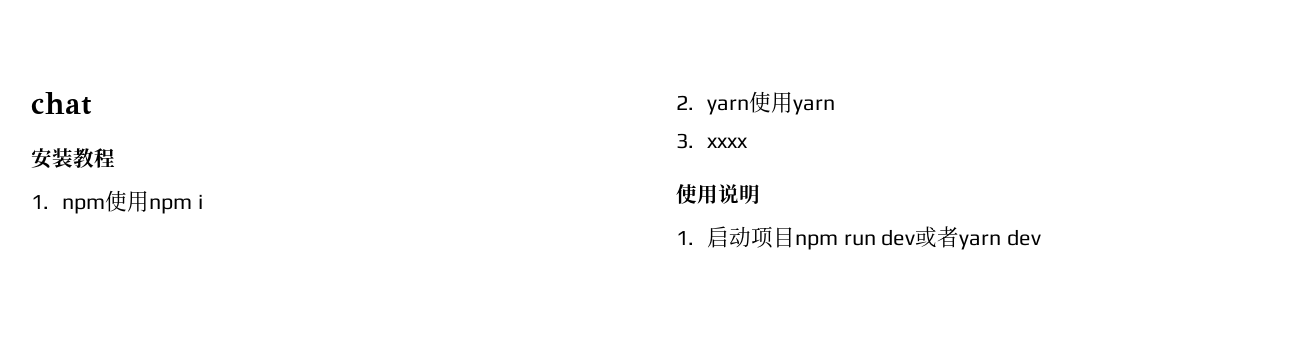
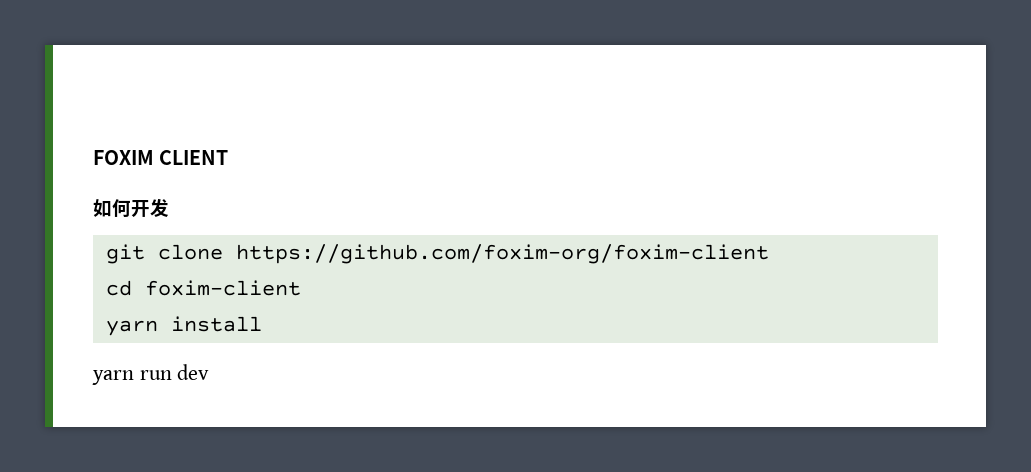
- chat
- 安装教程
- 1. npm使用npm i
- 2. yarn使用yarn
- 3. xxxx
- 使用说明
- 1.启动项目npm run dev或者yarn dev
+ FOXIM CLIENT
+ 如何开发
+ git clone https://github.com/foxim-org/foxim-client
+ cd foxim-client
+ yarn install
+ yarn run dev

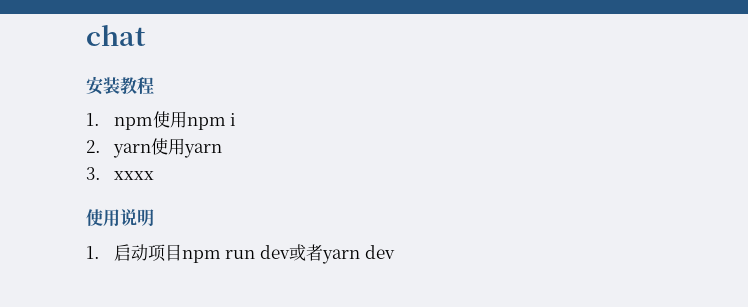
- FOXIM CLIENT
- 如何开发
- git clone https://github.com/foxim-org/foxim-client
- cd foxim-client
- yarn install
- yarn run dev
+ chat
+ 安装教程
+ 1. npm使用npm i
+ 2. yarn使用yarn
+ 3. xxxx
+ 使用说明
+ 1.启动项目npm run dev或者yarn dev

